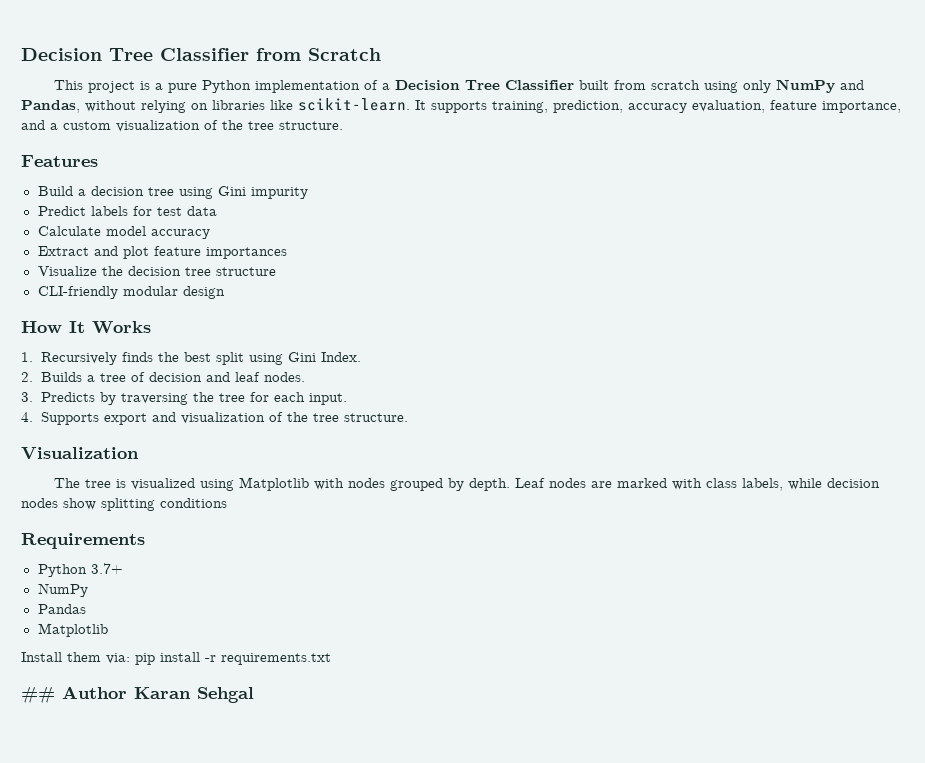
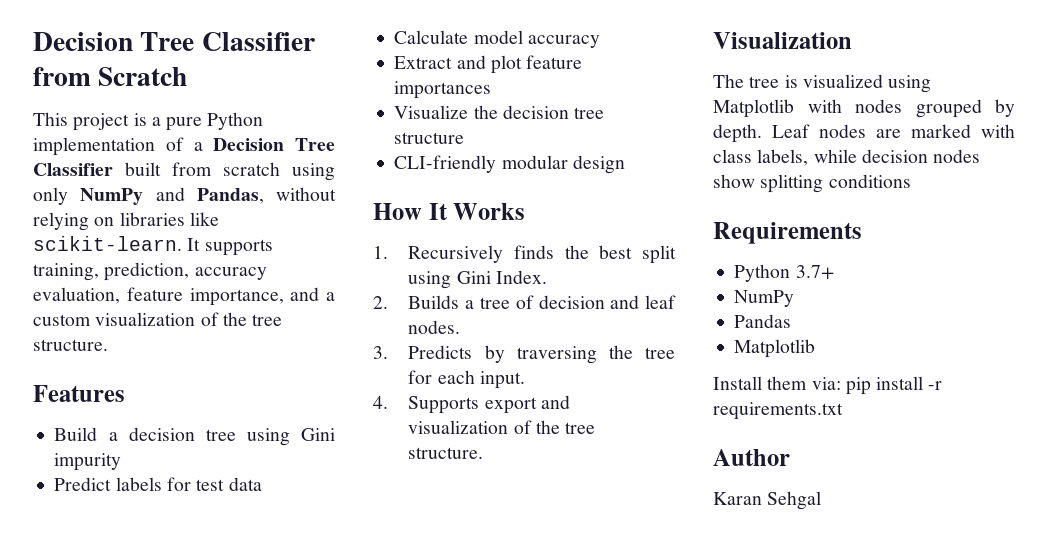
- ## Author Karan Sehgal
+ Author
+ Karan Sehgal

